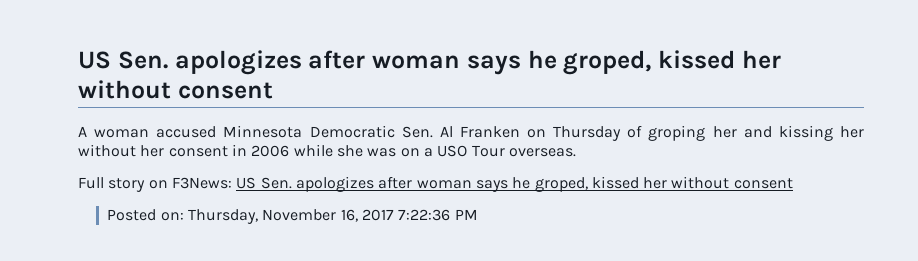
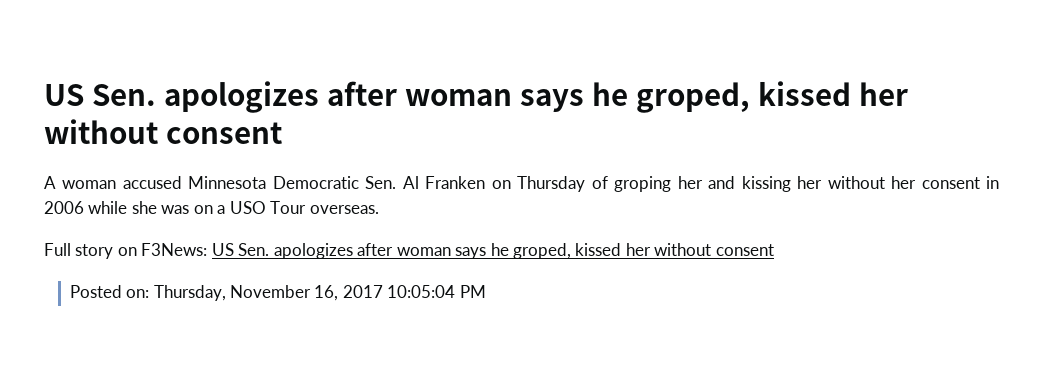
- Posted on: Thursday, November 16, 2017 7:22:36 PM
+ Posted on: Thursday, November 16, 2017 10:05:04 PM

